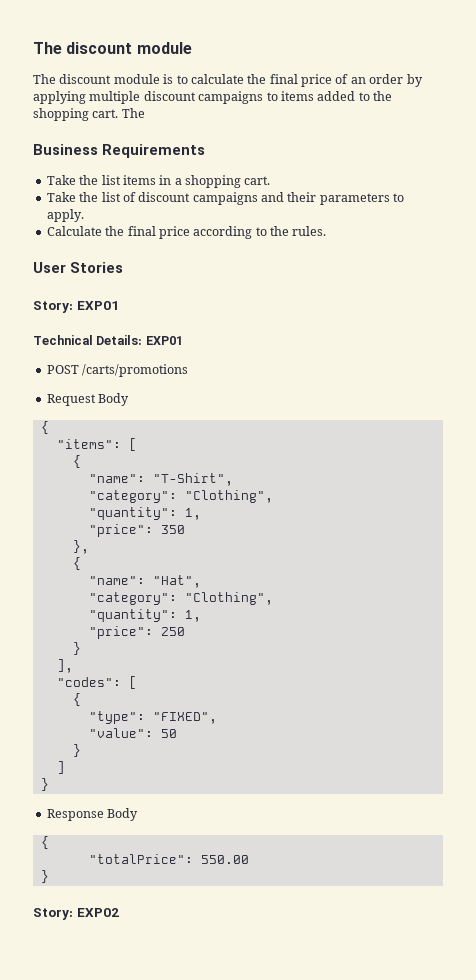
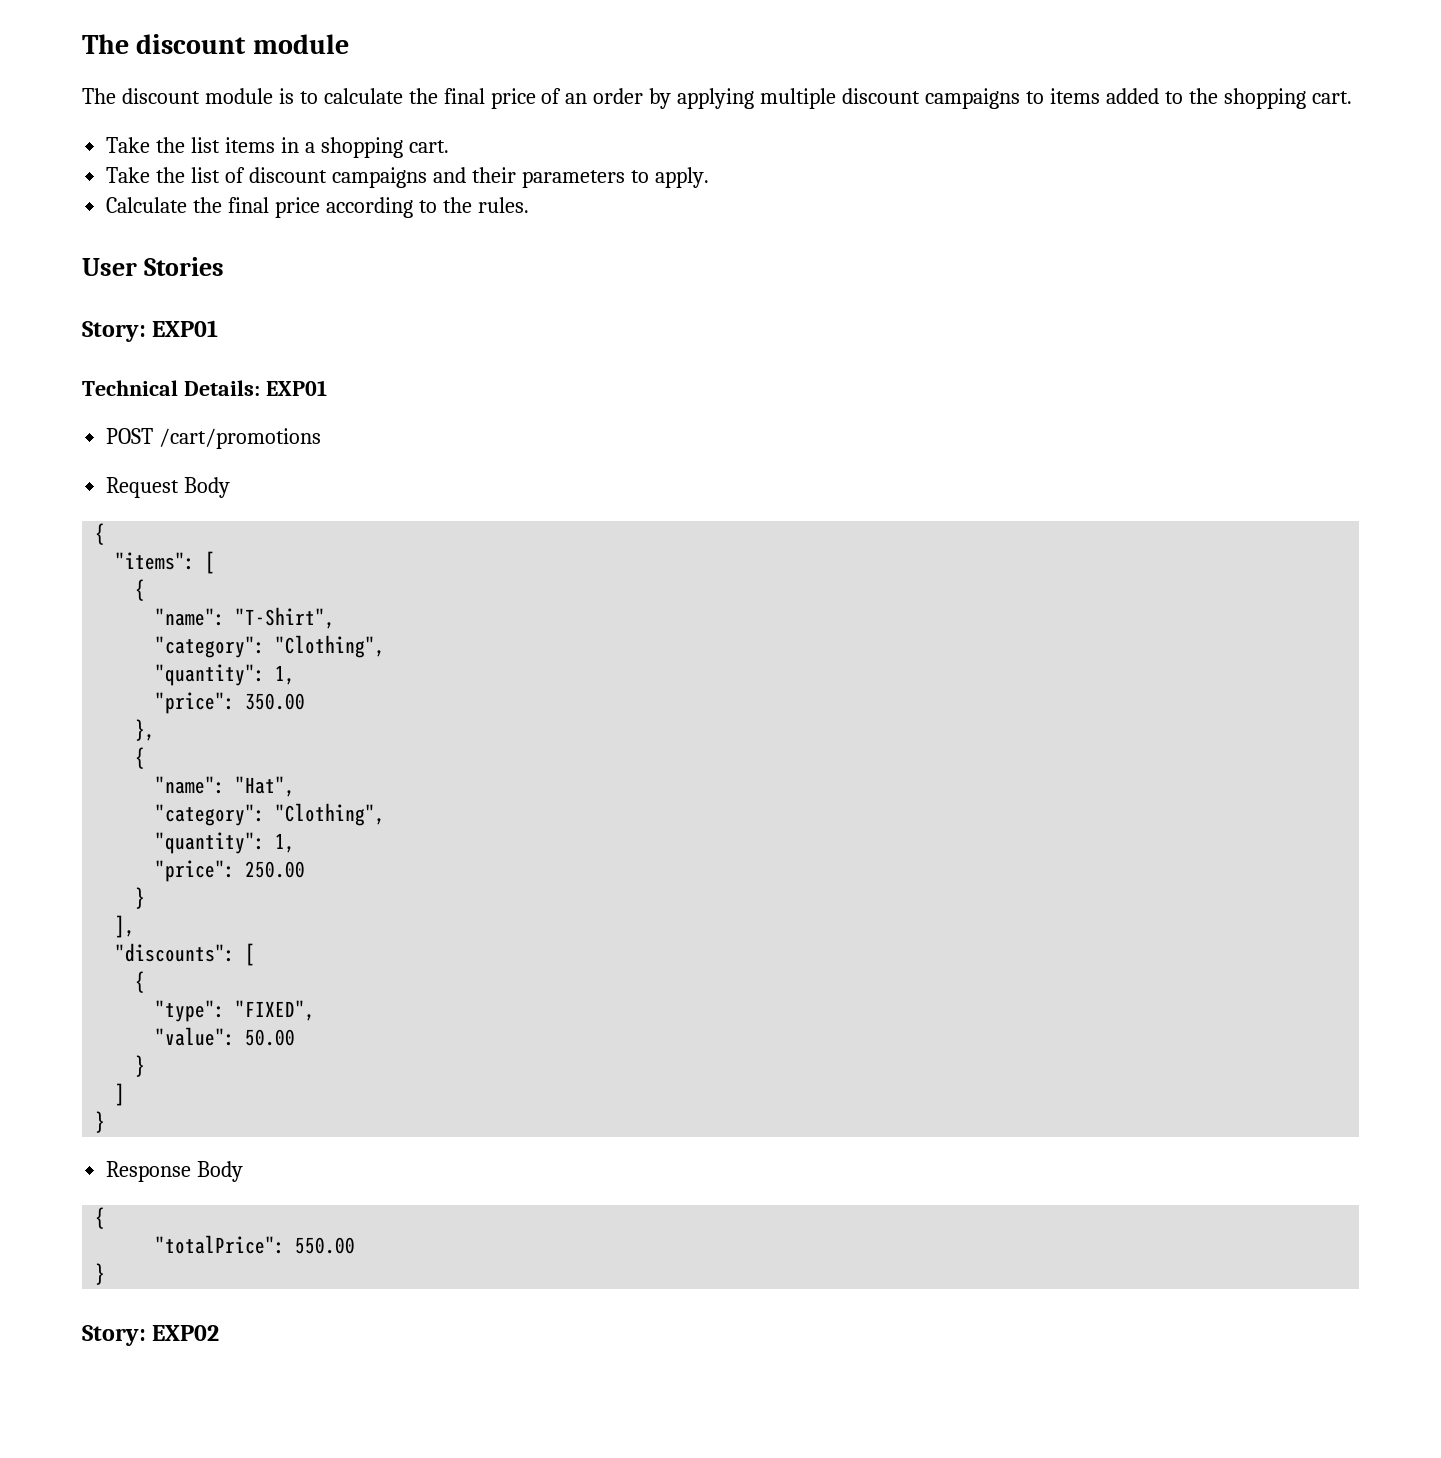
- The discount module is to calculate the final price of an order by applying multiple discount campaigns to items added to the shopping cart. The
- Business Requirements
+ The discount module is to calculate the final price of an order by applying multiple discount campaigns to items added to the shopping cart.
- POST /carts/promotions
+ POST /cart/promotions
- "price": 350
+ "price": 350.00
- "price": 250
+ "price": 250.00
- "codes": [
+ "discounts": [
- "value": 50
+ "value": 50.00

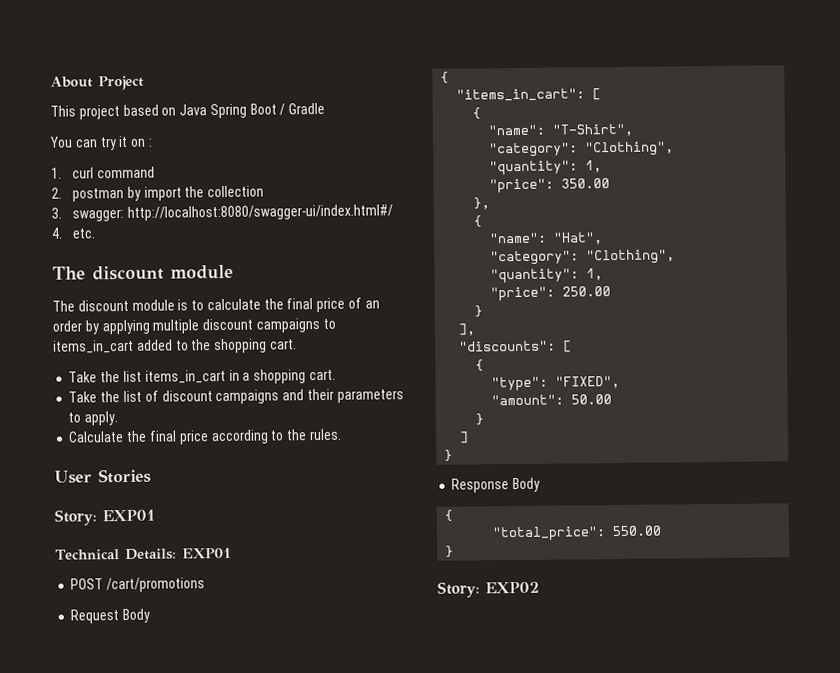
+ About Project
+ This project based on Java Spring Boot / Gradle
+ You can try it on :
+ 1. curl command
+ 2. postman by import the collection
+ 3. swagger: http://localhost:8080/swagger-ui/index.html#/
+ 4. etc.
- The discount module is to calculate the final price of an order by applying multiple discount campaigns to items added to the shopping cart.
+ The discount module is to calculate the final price of an order by applying multiple discount campaigns to items_in_cart added to the shopping cart.
- Take the list items in a shopping cart.
+ Take the list items_in_cart in a shopping cart.
- "items": [
+ "items_in_cart": [
- "value": 50.00
+ "amount": 50.00
- "totalPrice": 550.00
+ "total_price": 550.00

